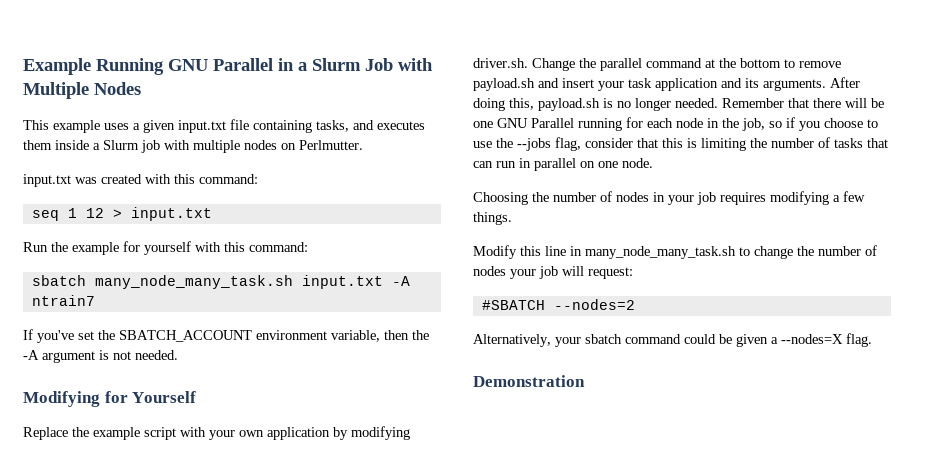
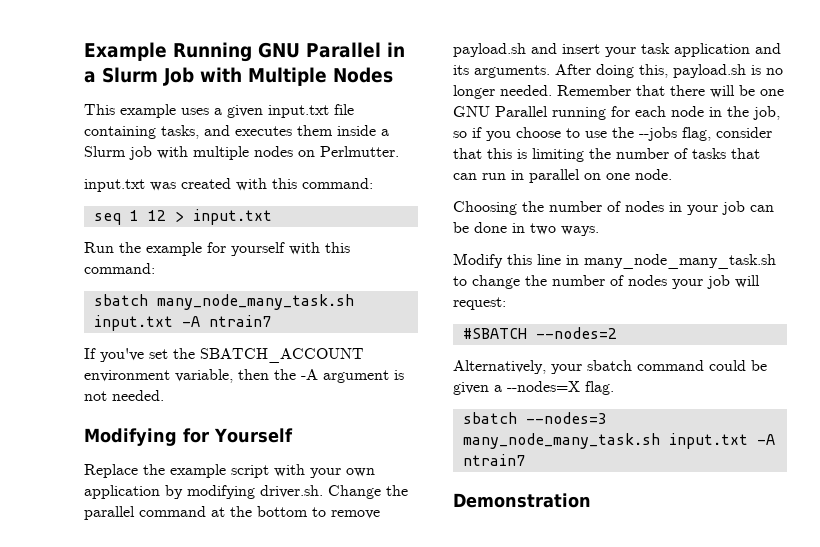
- Choosing the number of nodes in your job requires modifying a few things.
+ Choosing the number of nodes in your job can be done in two ways.
+ sbatch --nodes=3 many_node_many_task.sh input.txt -A ntrain7

